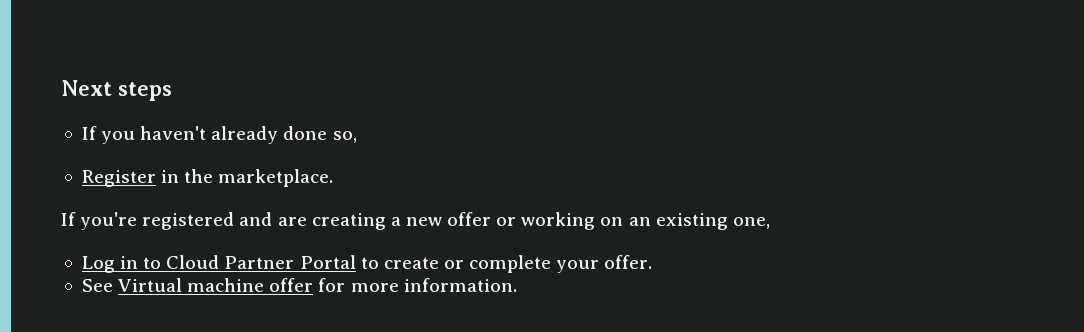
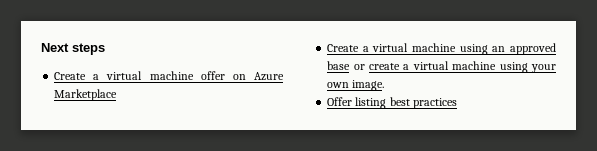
- If you haven't already done so,
- Register in the marketplace.
- If you're registered and are creating a new offer or working on an existing one,
- Log in to Cloud Partner Portal to create or complete your offer.
- See Virtual machine offer for more information.
+ Create a virtual machine offer on Azure Marketplace
+ Create a virtual machine using an approved base or create a virtual machine using your own image.
+ Offer listing best practices

